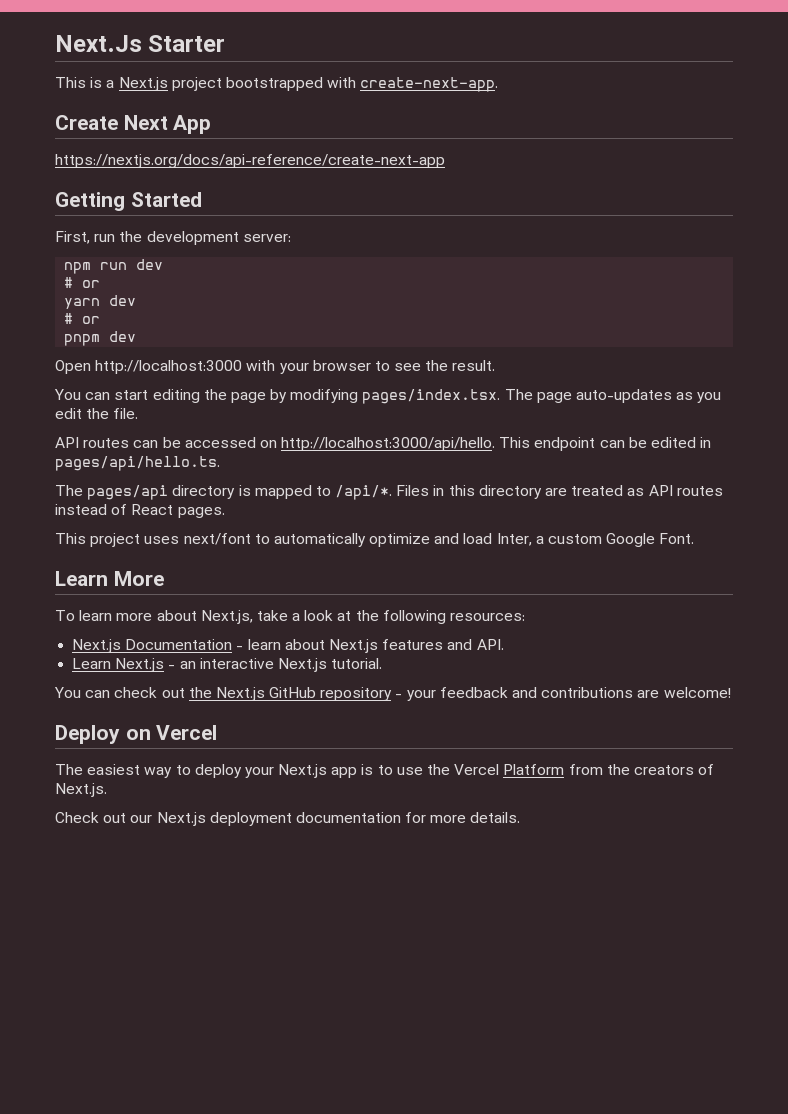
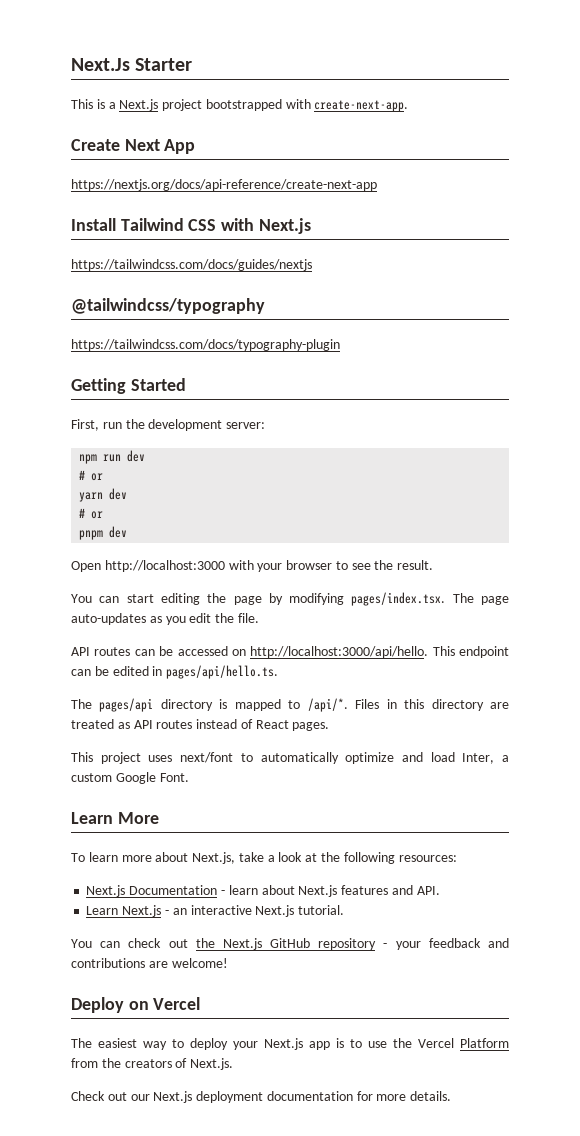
+ Install Tailwind CSS with Next.js
+ https://tailwindcss.com/docs/guides/nextjs
+ @tailwindcss/typography
+ https://tailwindcss.com/docs/typography-plugin

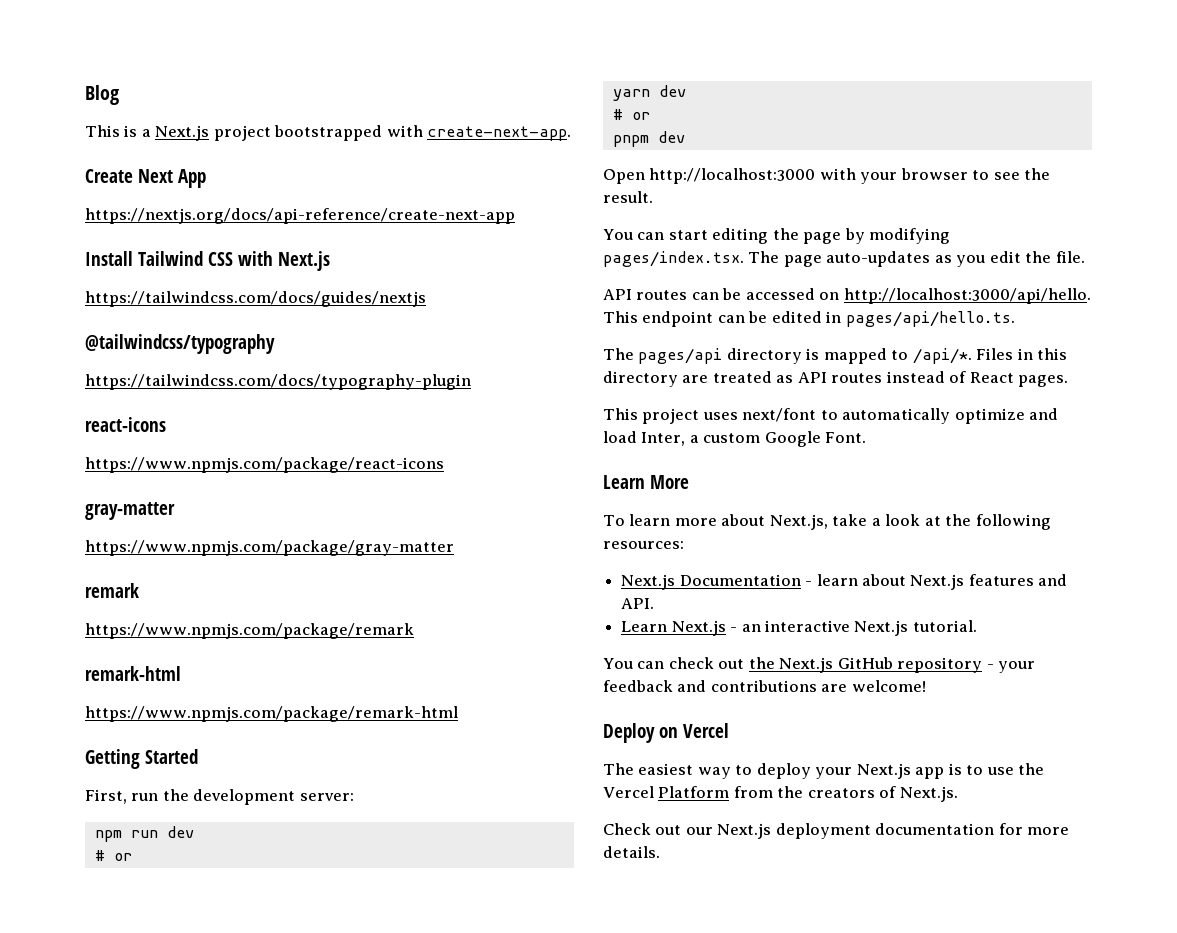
- Next.Js Starter
+ Blog
+ react-icons
+ https://www.npmjs.com/package/react-icons
+ gray-matter
+ https://www.npmjs.com/package/gray-matter
+ remark
+ https://www.npmjs.com/package/remark
+ remark-html
+ https://www.npmjs.com/package/remark-html

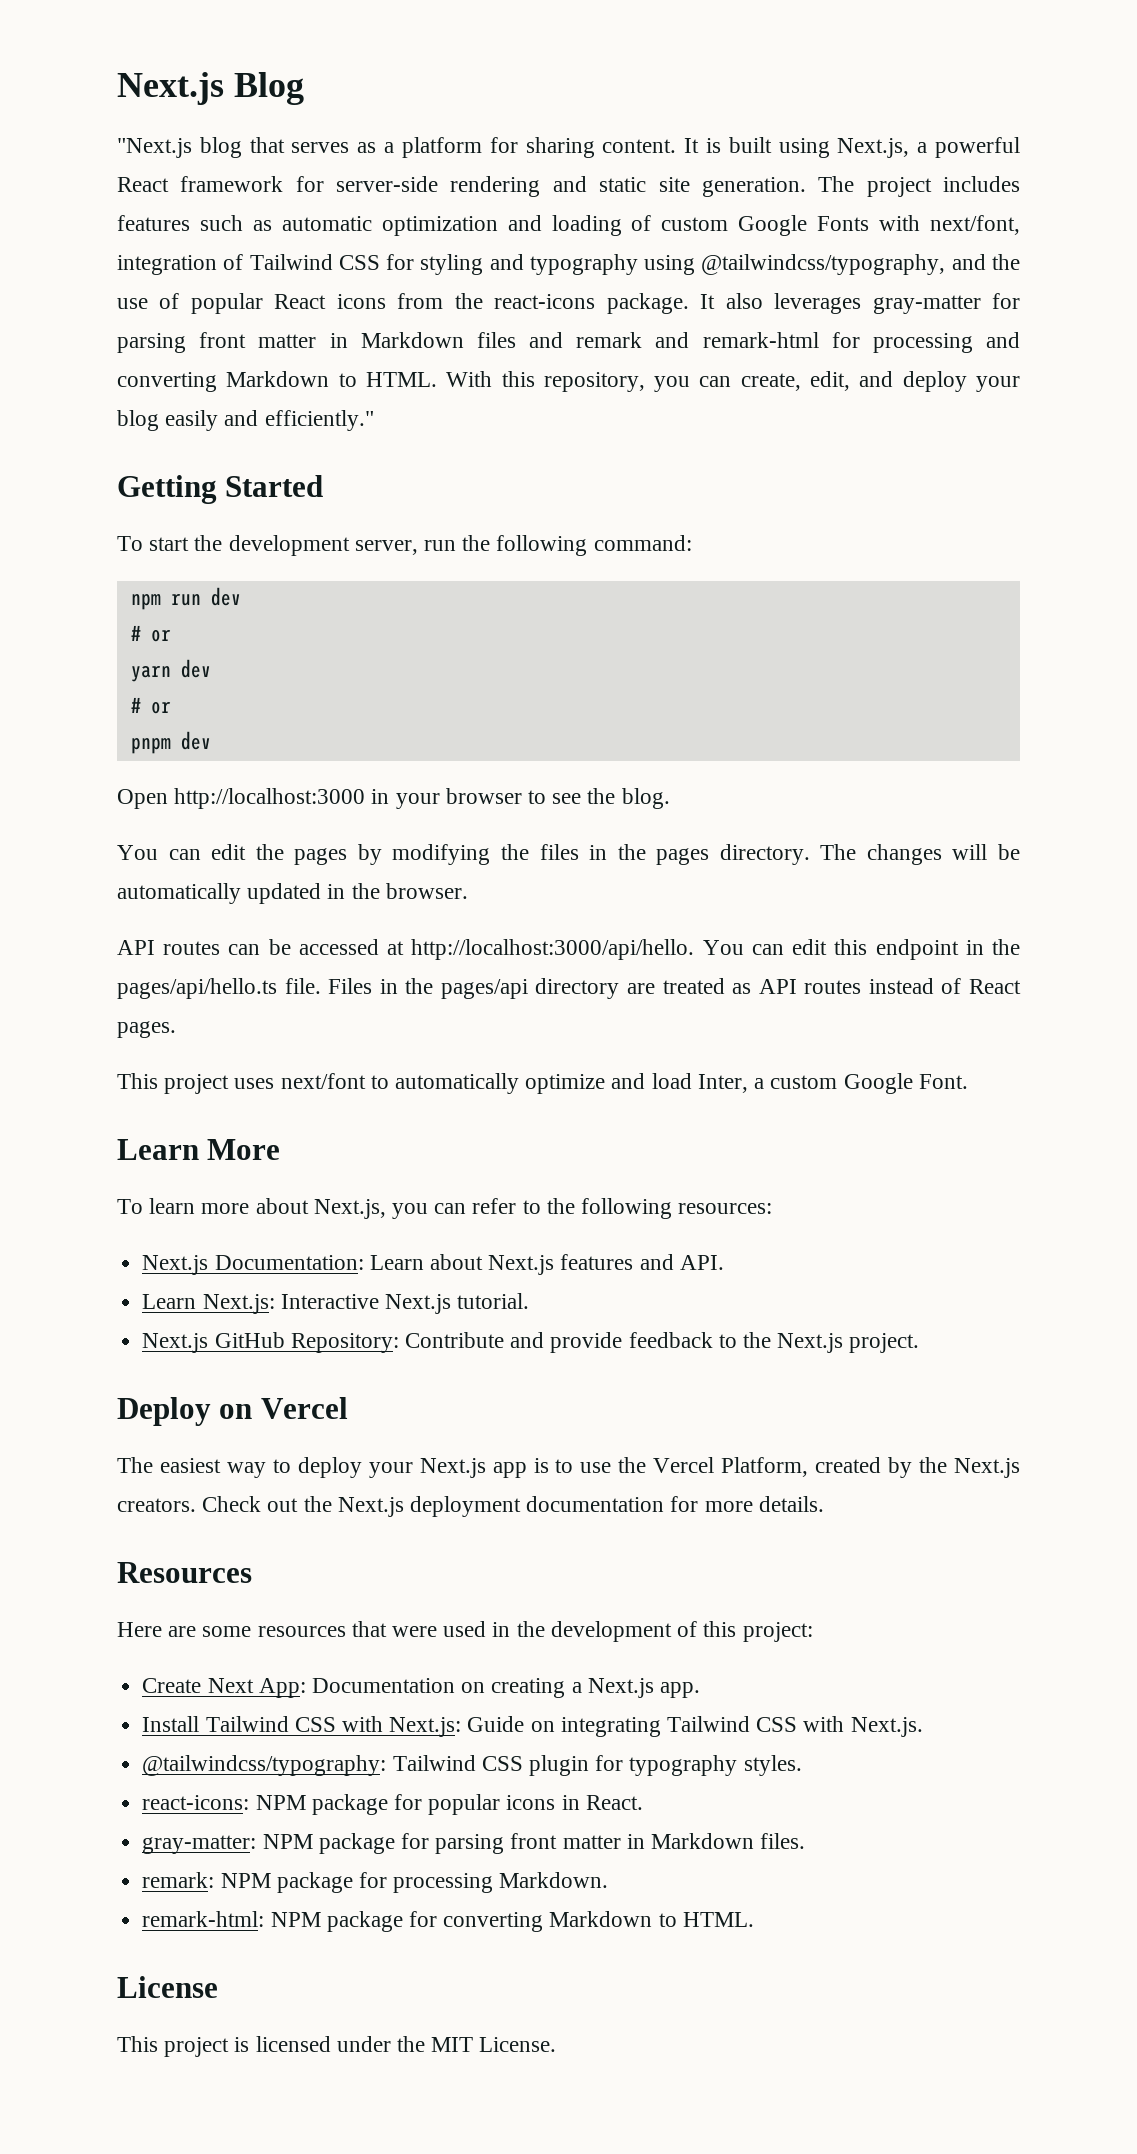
- Blog
+ Next.js Blog
- This is a Next.js project bootstrapped with create-next-app.
- Create Next App
- https://nextjs.org/docs/api-reference/create-next-app
- Install Tailwind CSS with Next.js
- https://tailwindcss.com/docs/guides/nextjs
- @tailwindcss/typography
- https://tailwindcss.com/docs/typography-plugin
- react-icons
- https://www.npmjs.com/package/react-icons
- gray-matter
- https://www.npmjs.com/package/gray-matter
- remark
- https://www.npmjs.com/package/remark
- remark-html
- https://www.npmjs.com/package/remark-html
+ "Next.js blog that serves as a platform for sharing content. It is built using Next.js, a powerful React framework for server-side rendering and static site generation. The project includes features such as automatic optimization and loading of custom Google Fonts with next/font, integration of Tailwind CSS for styling and typography using @tailwindcss/typography, and the use of popular React icons from the react-icons package. It also leverages gray-matter for parsing front matter in Markdown files and remark and remark-html for processing and converting Markdown to HTML. With this repository, you can create, edit, and deploy your blog easily and efficiently."
  Getting Started
- First, run the development server:
+ To start the development server, run the following command:
- Open http://localhost:3000 with your browser to see the result.
- You can start editing the page by modifying pages/index.tsx. The page auto-updates as you edit the file.
+ Open http://localhost:3000 in your browser to see the blog.
+ You can edit the pages by modifying the files in the pages directory. The changes will be automatically updated in the browser.
- API routes can be accessed on http://localhost:3000/api/hello. This endpoint can be edited in pages/api/hello.ts.
- The pages/api directory is mapped to /api/*. Files in this directory are treated as API routes instead of React pages.
+ API routes can be accessed at http://localhost:3000/api/hello. You can edit this endpoint in the pages/api/hello.ts file. Files in the pages/api directory are treated as API routes instead of React pages.
- To learn more about Next.js, take a look at the following resources:
+ To learn more about Next.js, you can refer to the following resources:
- Next.js Documentation - learn about Next.js features and API.
+ Next.js Documentation: Learn about Next.js features and API.
- Learn Next.js - an interactive Next.js tutorial.
- You can check out the Next.js GitHub repository - your feedback and contributions are welcome!
+ Learn Next.js: Interactive Next.js tutorial.
+ Next.js GitHub Repository: Contribute and provide feedback to the Next.js project.
- The easiest way to deploy your Next.js app is to use the Vercel Platform from the creators of Next.js.
- Check out our Next.js deployment documentation for more details.
+ The easiest way to deploy your Next.js app is to use the Vercel Platform, created by the Next.js creators. Check out the Next.js deployment documentation for more details.
+ Resources
+ Here are some resources that were used in the development of this project:
+ Create Next App: Documentation on creating a Next.js app.
+ Install Tailwind CSS with Next.js: Guide on integrating Tailwind CSS with Next.js.
+ @tailwindcss/typography: Tailwind CSS plugin for typography styles.
+ react-icons: NPM package for popular icons in React.
+ gray-matter: NPM package for parsing front matter in Markdown files.
+ remark: NPM package for processing Markdown.
+ remark-html: NPM package for converting Markdown to HTML.
+ License
+ This project is licensed under the MIT License.

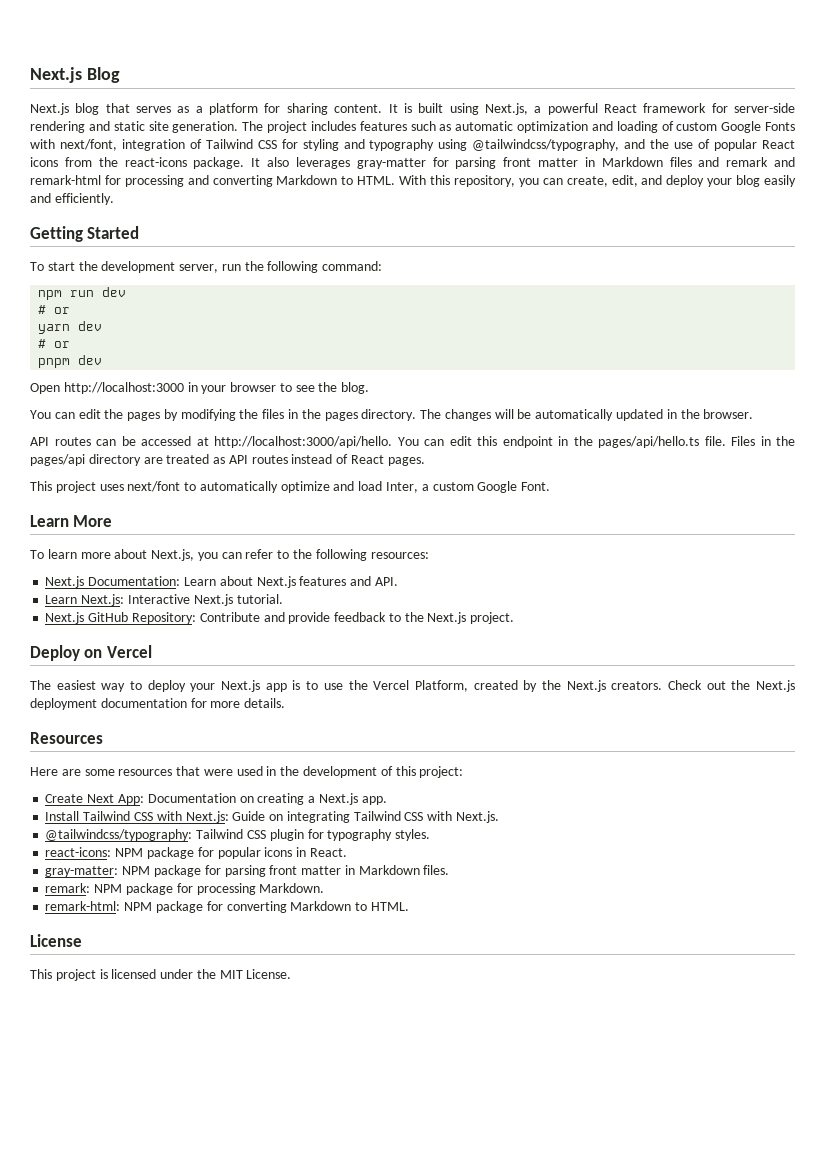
- "Next.js blog that serves as a platform for sharing content.
+ Next.js blog that serves as a platform for sharing content.
- With this repository, you can create, edit, and deploy your blog easily and efficiently."
+ With this repository, you can create, edit, and deploy your blog easily and efficiently.

